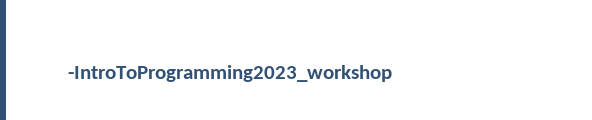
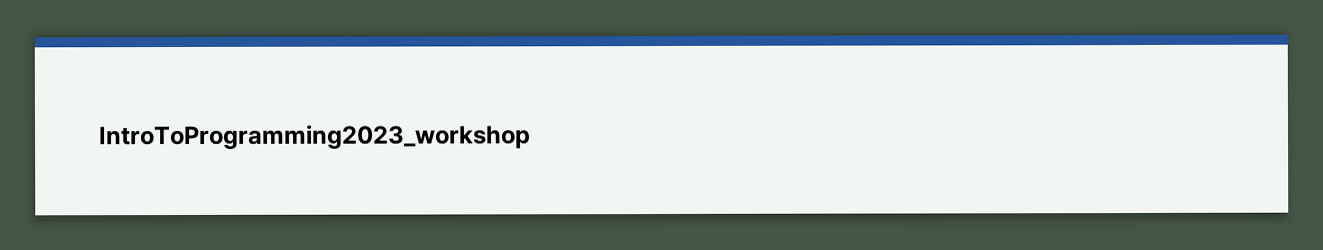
- -IntroToProgramming2023_workshop
+ IntroToProgramming2023_workshop

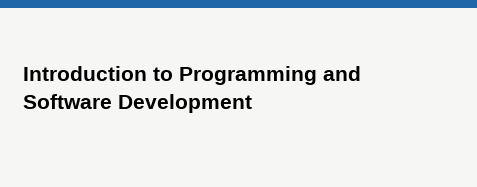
- IntroToProgramming2023_workshop
+ Introduction to Programming and Software Development

